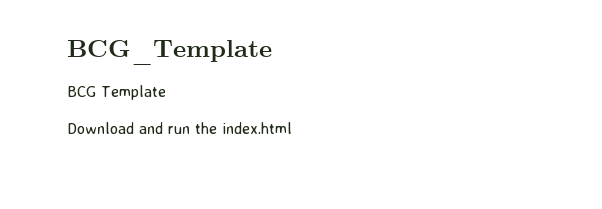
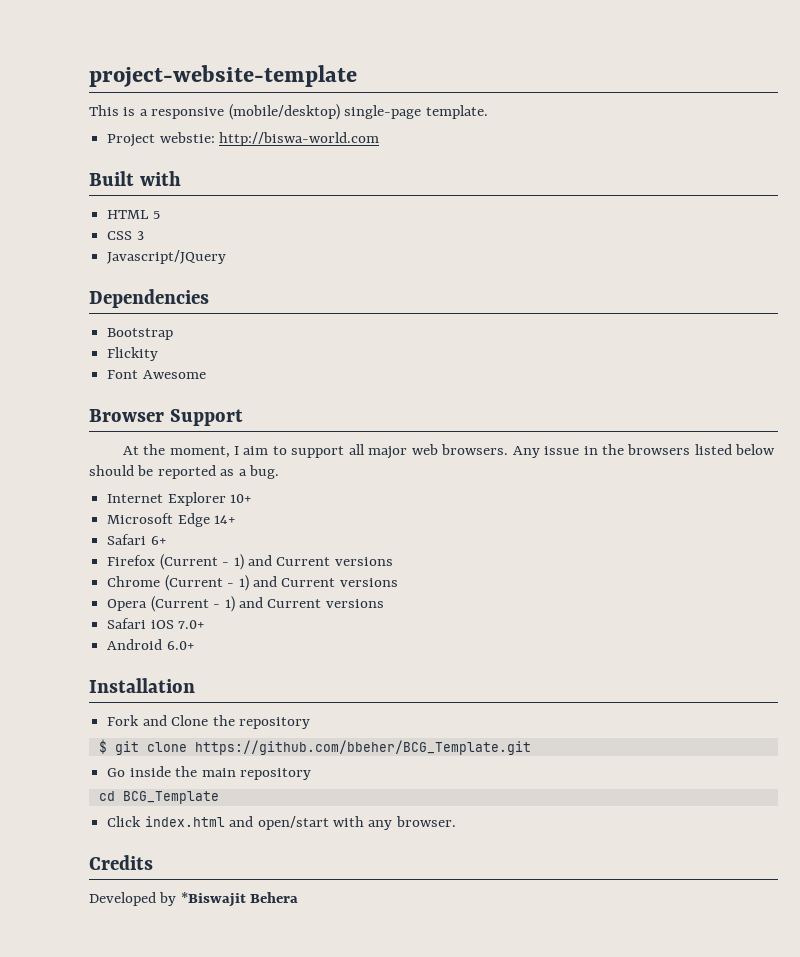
- BCG_Template
- BCG Template
- Download and run the index.html
+ project-website-template
+ This is a responsive (mobile/desktop) single-page template.
+ Project webstie: http://biswa-world.com
+ Built with
+ HTML 5
+ CSS 3
+ Javascript/JQuery
+ Dependencies
+ Bootstrap
+ Flickity
+ Font Awesome
+ Browser Support
+ At the moment, I aim to support all major web browsers. Any issue in the browsers listed below should be reported as a bug.
+ Internet Explorer 10+
+ Microsoft Edge 14+
+ Safari 6+
+ Firefox (Current - 1) and Current versions
+ Chrome (Current - 1) and Current versions
+ Opera (Current - 1) and Current versions
+ Safari iOS 7.0+
+ Android 6.0+
+ Installation
+ Fork and Clone the repository
+ $ git clone https://github.com/bbeher/BCG_Template.git
+ Go inside the main repository
+ cd BCG_Template
+ Click index.html and open/start with any browser.
+ Credits
+ Developed by *Biswajit Behera

